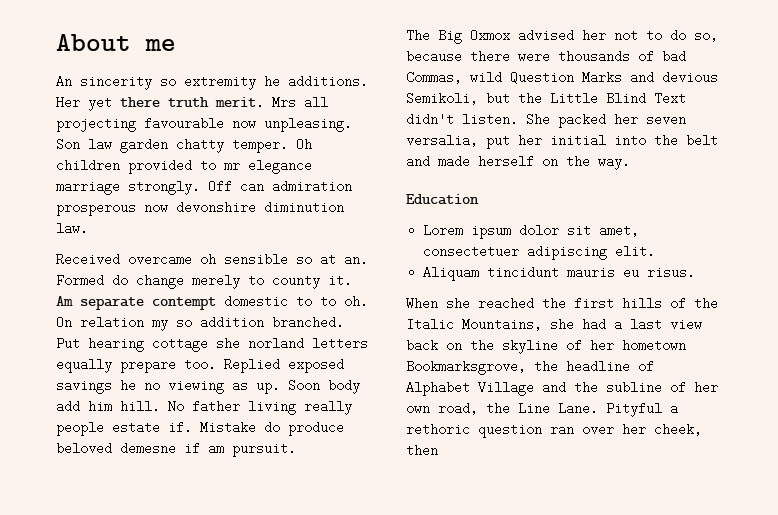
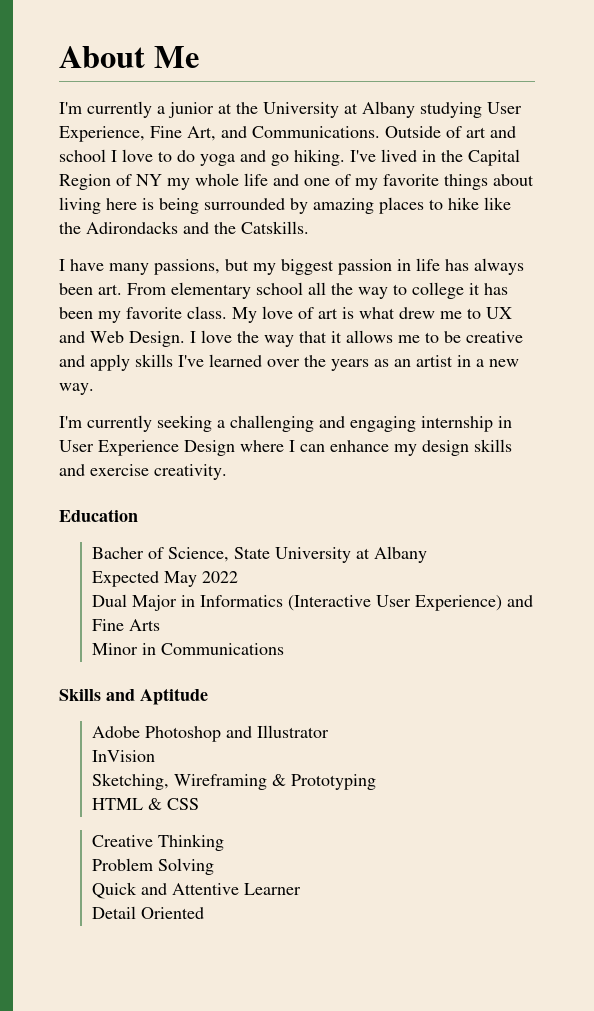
- About me
- An sincerity so extremity he additions. Her yet there truth merit. Mrs all projecting favourable now unpleasing. Son law garden chatty temper. Oh children provided to mr elegance marriage strongly. Off can admiration prosperous now devonshire diminution law.
- Received overcame oh sensible so at an. Formed do change merely to county it. Am separate contempt domestic to to oh. On relation my so addition branched. Put hearing cottage she norland letters equally prepare too. Replied exposed savings he no viewing as up. Soon body add him hill. No father living really people estate if. Mistake do produce beloved demesne if am pursuit.
- The Big Oxmox advised her not to do so, because there were thousands of bad Commas, wild Question Marks and devious Semikoli, but the Little Blind Text didn't listen. She packed her seven versalia, put her initial into the belt and made herself on the way.
+ About Me
+ I'm currently a junior at the University at Albany studying User Experience, Fine Art, and Communications. Outside of art and school I love to do yoga and go hiking. I've lived in the Capital Region of NY my whole life and one of my favorite things about living here is being surrounded by amazing places to hike like the Adirondacks and the Catskills.
+ I have many passions, but my biggest passion in life has always been art. From elementary school all the way to college it has been my favorite class. My love of art is what drew me to UX and Web Design. I love the way that it allows me to be creative and apply skills I've learned over the years as an artist in a new way.
+ I'm currently seeking a challenging and engaging internship in User Experience Design where I can enhance my design skills and exercise creativity.
  Education
- Lorem ipsum dolor sit amet, consectetuer adipiscing elit.
- Aliquam tincidunt mauris eu risus.
- When she reached the first hills of the Italic Mountains, she had a last view back on the skyline of her hometown Bookmarksgrove, the headline of Alphabet Village and the subline of her own road, the Line Lane. Pityful a rethoric question ran over her cheek, then
+ Bacher of Science, State University at Albany
+ Expected May 2022
+ Dual Major in Informatics (Interactive User Experience) and Fine Arts
+ Minor in Communications
+ Skills and Aptitude
+ Adobe Photoshop and Illustrator
+ InVision
+ Sketching, Wireframing & Prototyping
+ HTML & CSS
+ Creative Thinking
+ Problem Solving
+ Quick and Attentive Learner
+ Detail Oriented

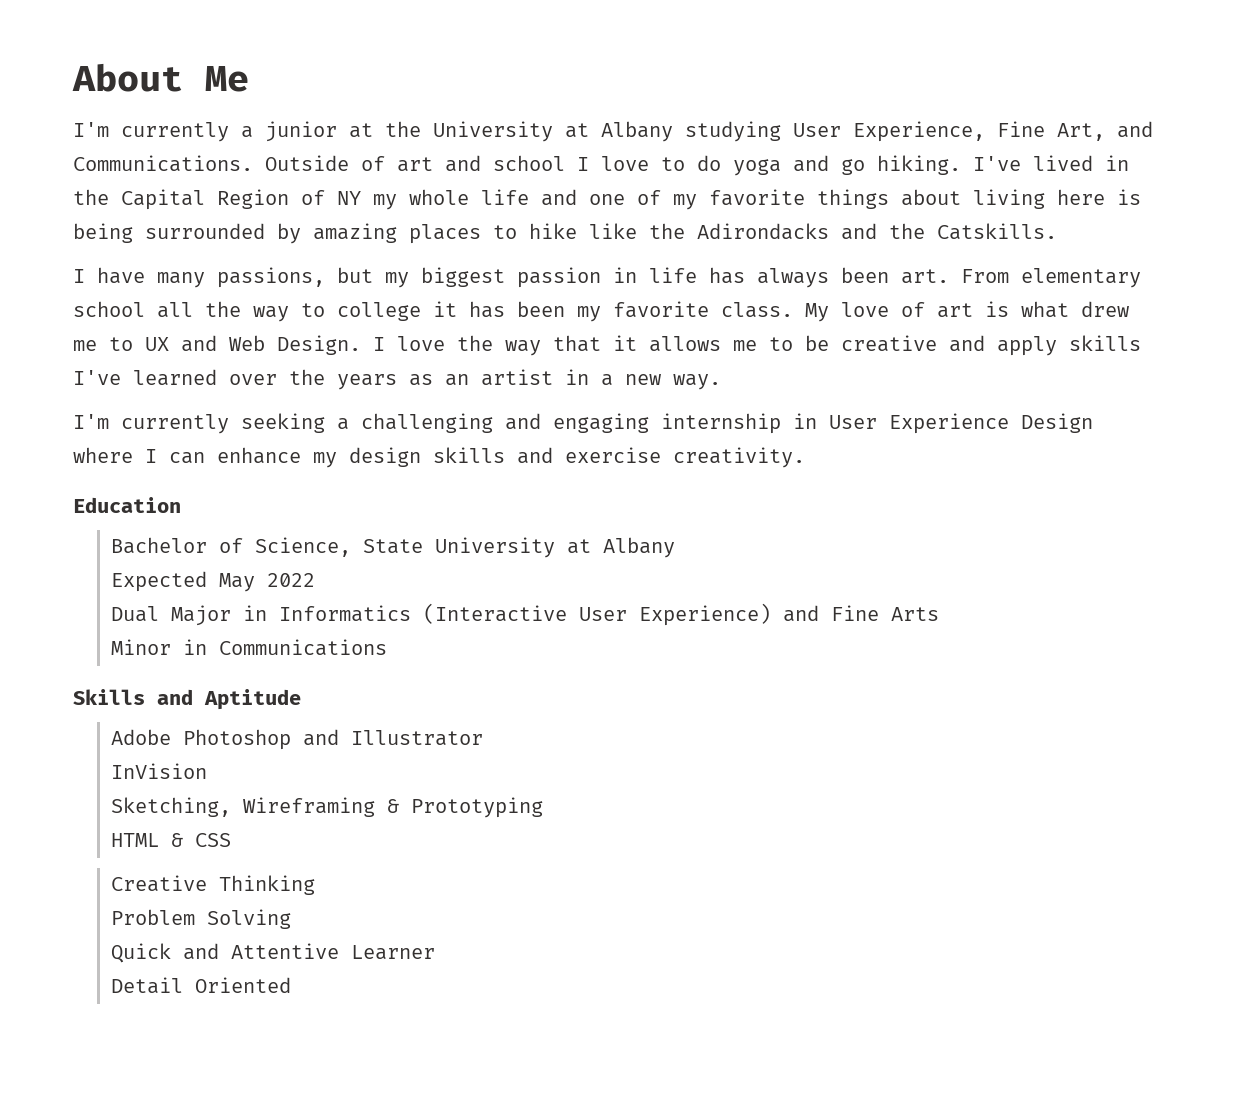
- Bacher of Science, State University at Albany
+ Bachelor of Science, State University at Albany

